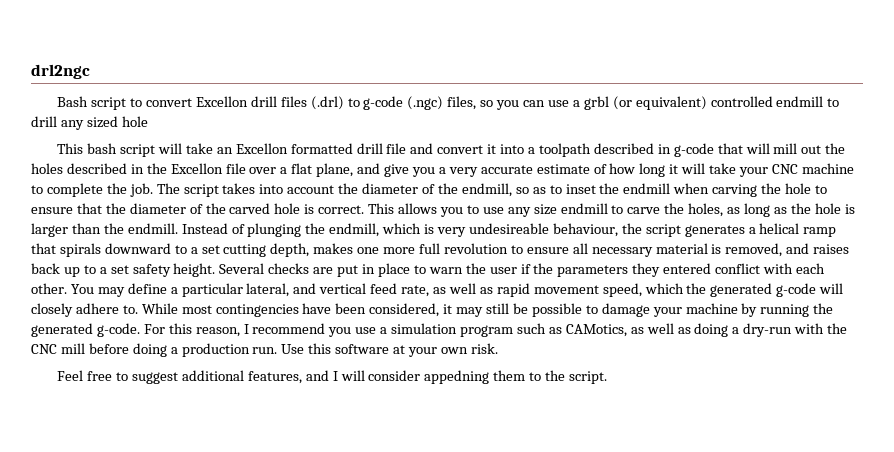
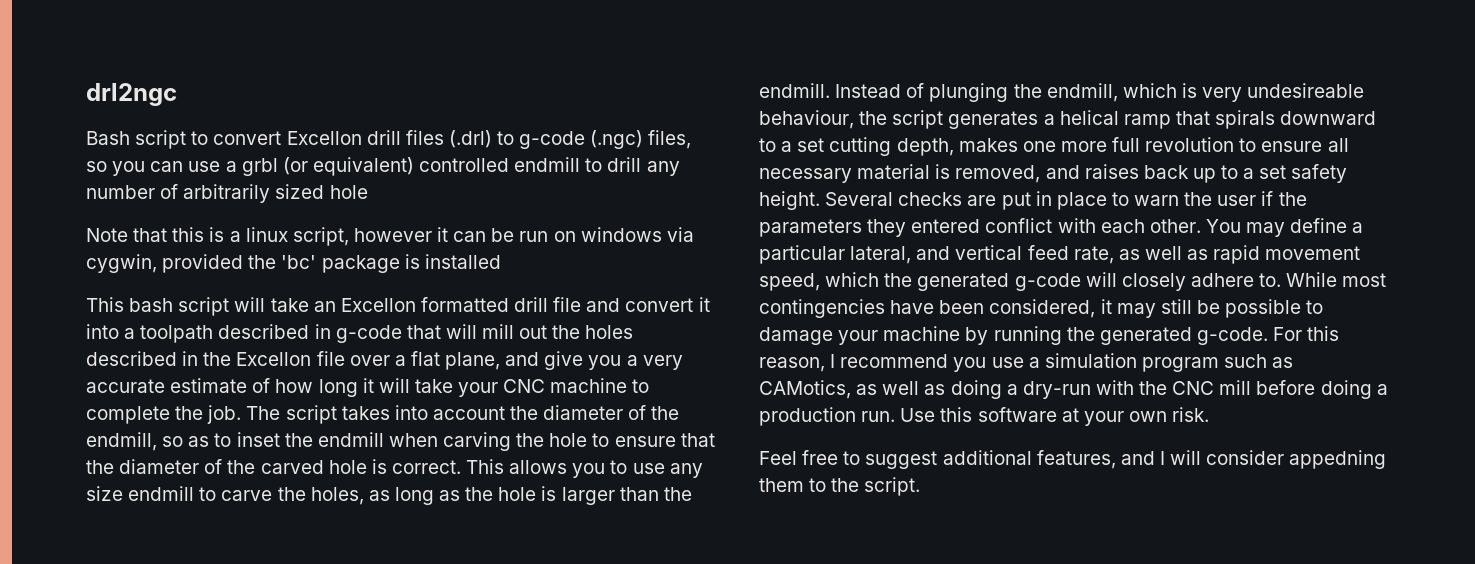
- Bash script to convert Excellon drill files (.drl) to g-code (.ngc) files, so you can use a grbl (or equivalent) controlled endmill to drill any sized hole
+ Bash script to convert Excellon drill files (.drl) to g-code (.ngc) files, so you can use a grbl (or equivalent) controlled endmill to drill any number of arbitrarily sized hole
+ Note that this is a linux script, however it can be run on windows via cygwin, provided the 'bc' package is installed

